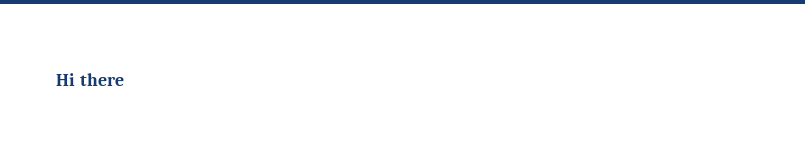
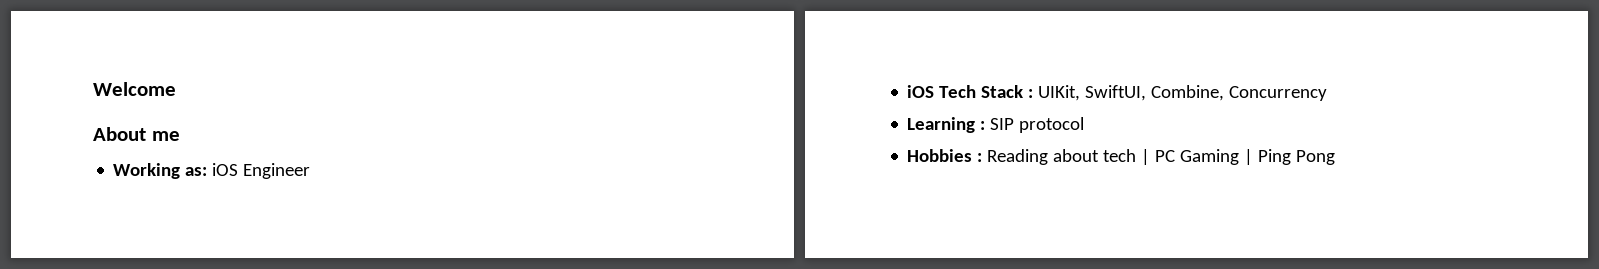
- Hi there
+ Welcome
+ About me
+ Working as: iOS Engineer
+ iOS Tech Stack : UIKit, SwiftUI, Combine, Concurrency
+ Learning : SIP protocol
+ Hobbies : Reading about tech | PC Gaming | Ping Pong

